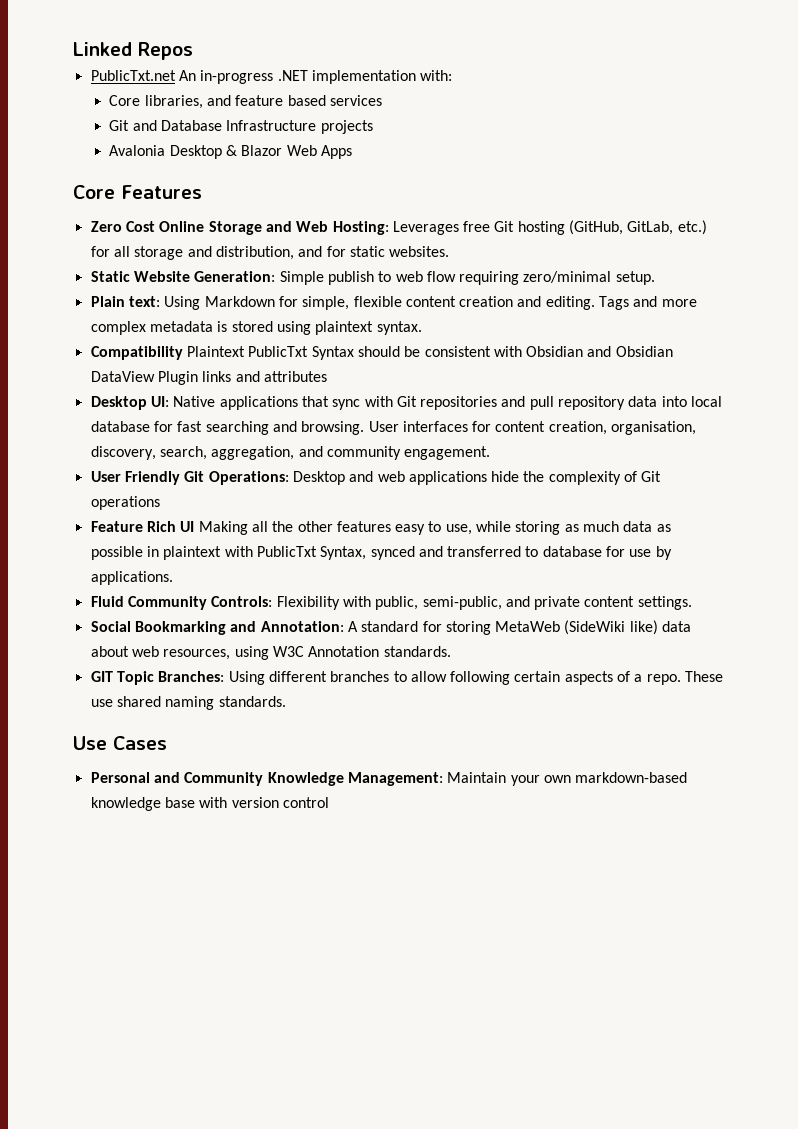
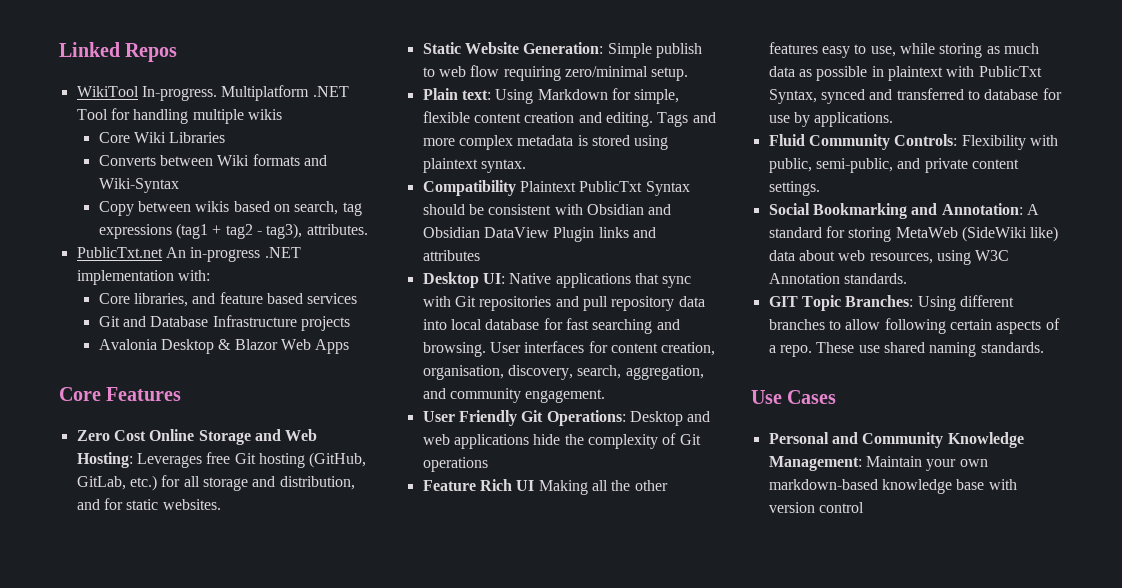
+ WikiTool In-progress. Multiplatform .NET Tool for handling multiple wikis
+ Core Wiki Libraries
+ Converts between Wiki formats and Wiki-Syntax
+ Copy between wikis based on search, tag expressions (tag1 + tag2 - tag3), attributes.

